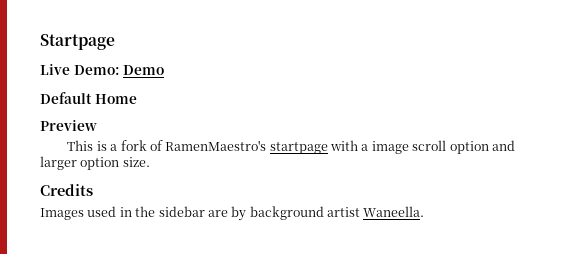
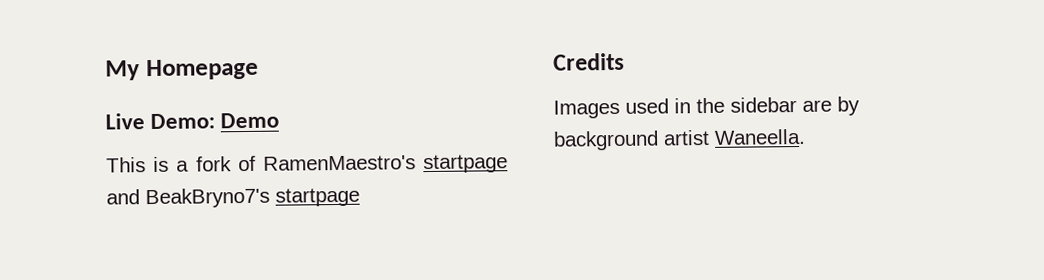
- Startpage
+ My Homepage
- Default Home
- Preview
- This is a fork of RamenMaestro's startpage with a image scroll option and larger option size.
+ This is a fork of RamenMaestro's startpage and BeakBryno7's startpage

